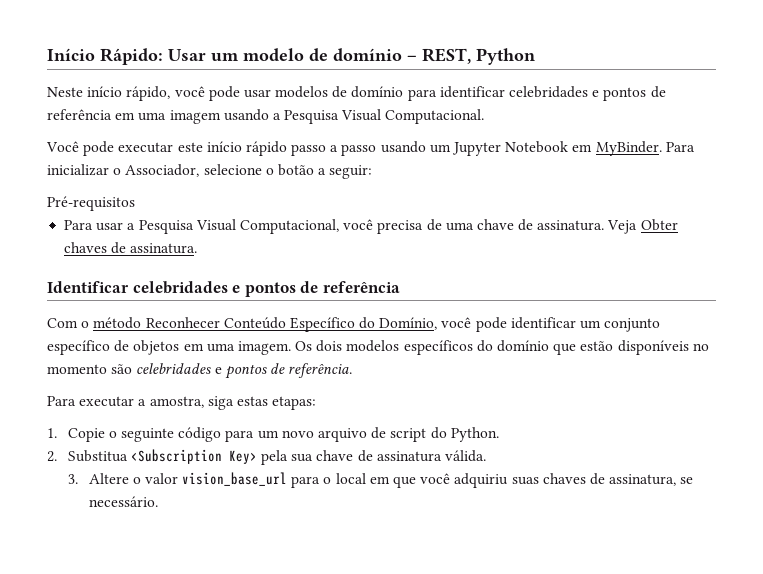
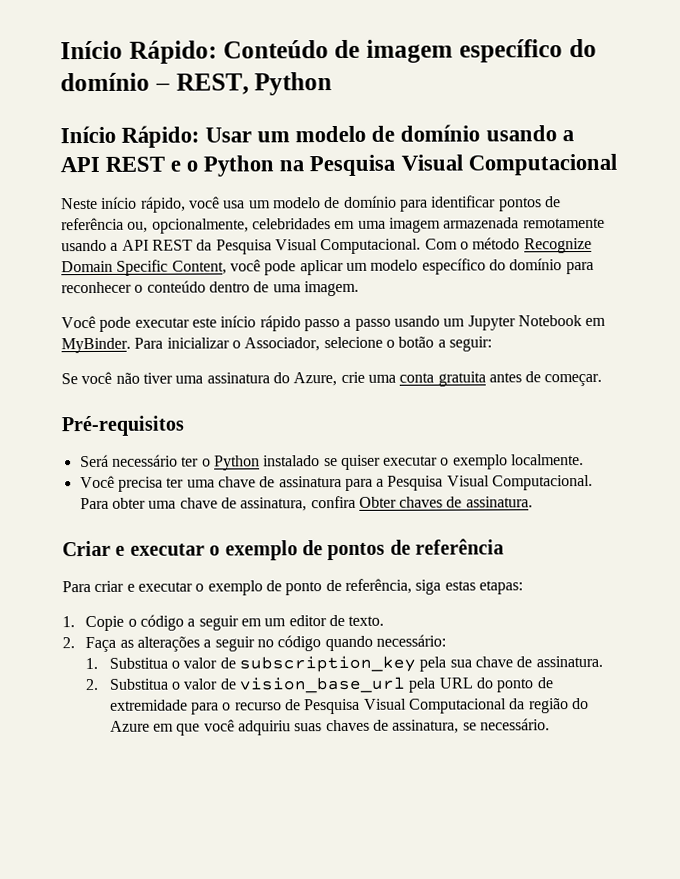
- Início Rápido: Usar um modelo de domínio – REST, Python
+ Início Rápido: Conteúdo de imagem específico do domínio – REST, Python
+ Início Rápido: Usar um modelo de domínio usando a API REST e o Python na Pesquisa Visual Computacional
- Neste início rápido, você pode usar modelos de domínio para identificar celebridades e pontos de referência em uma imagem usando a Pesquisa Visual Computacional.
+ Neste início rápido, você usa um modelo de domínio para identificar pontos de referência ou, opcionalmente, celebridades em uma imagem armazenada remotamente usando a API REST da Pesquisa Visual Computacional. Com o método Recognize Domain Specific Content, você pode aplicar um modelo específico do domínio para reconhecer o conteúdo dentro de uma imagem.
+ Se você não tiver uma assinatura do Azure, crie uma conta gratuita antes de começar.
  Pré-requisitos
- Para usar a Pesquisa Visual Computacional, você precisa de uma chave de assinatura. Veja Obter chaves de assinatura.
+ Será necessário ter o Python instalado se quiser executar o exemplo localmente.
+ Você precisa ter uma chave de assinatura para a Pesquisa Visual Computacional. Para obter uma chave de assinatura, confira Obter chaves de assinatura.
- Identificar celebridades e pontos de referência
- Com o método Reconhecer Conteúdo Específico do Domínio, você pode identificar um conjunto específico de objetos em uma imagem. Os dois modelos específicos do domínio que estão disponíveis no momento são celebridades e pontos de referência.
- Para executar a amostra, siga estas etapas:
+ Criar e executar o exemplo de pontos de referência
+ Para criar e executar o exemplo de ponto de referência, siga estas etapas:
- 1. Copie o seguinte código para um novo arquivo de script do Python.
- 2. Substitua <Subscription Key> pela sua chave de assinatura válida.
- 3. Altere o valor vision_base_url para o local em que você adquiriu suas chaves de assinatura, se necessário.
+ 1. Copie o código a seguir em um editor de texto.
+ 2. Faça as alterações a seguir no código quando necessário:
+ 1. Substitua o valor de subscription_key pela sua chave de assinatura.
+ 2. Substitua o valor de vision_base_url pela URL do ponto de extremidade para o recurso de Pesquisa Visual Computacional da região do Azure em que você adquiriu suas chaves de assinatura, se necessário.

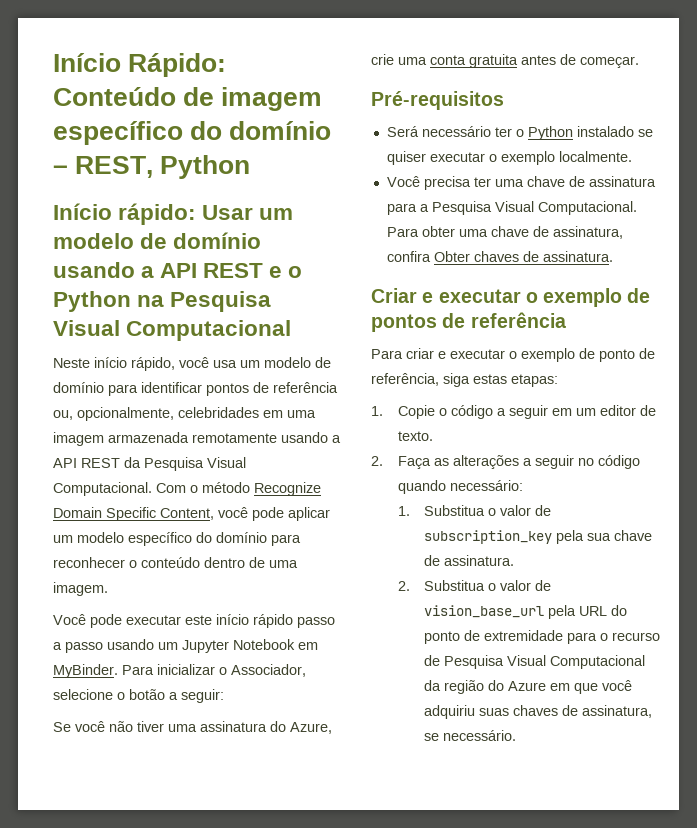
- Início Rápido: Usar um modelo de domínio usando a API REST e o Python na Pesquisa Visual Computacional
+ Início rápido: Usar um modelo de domínio usando a API REST e o Python na Pesquisa Visual Computacional

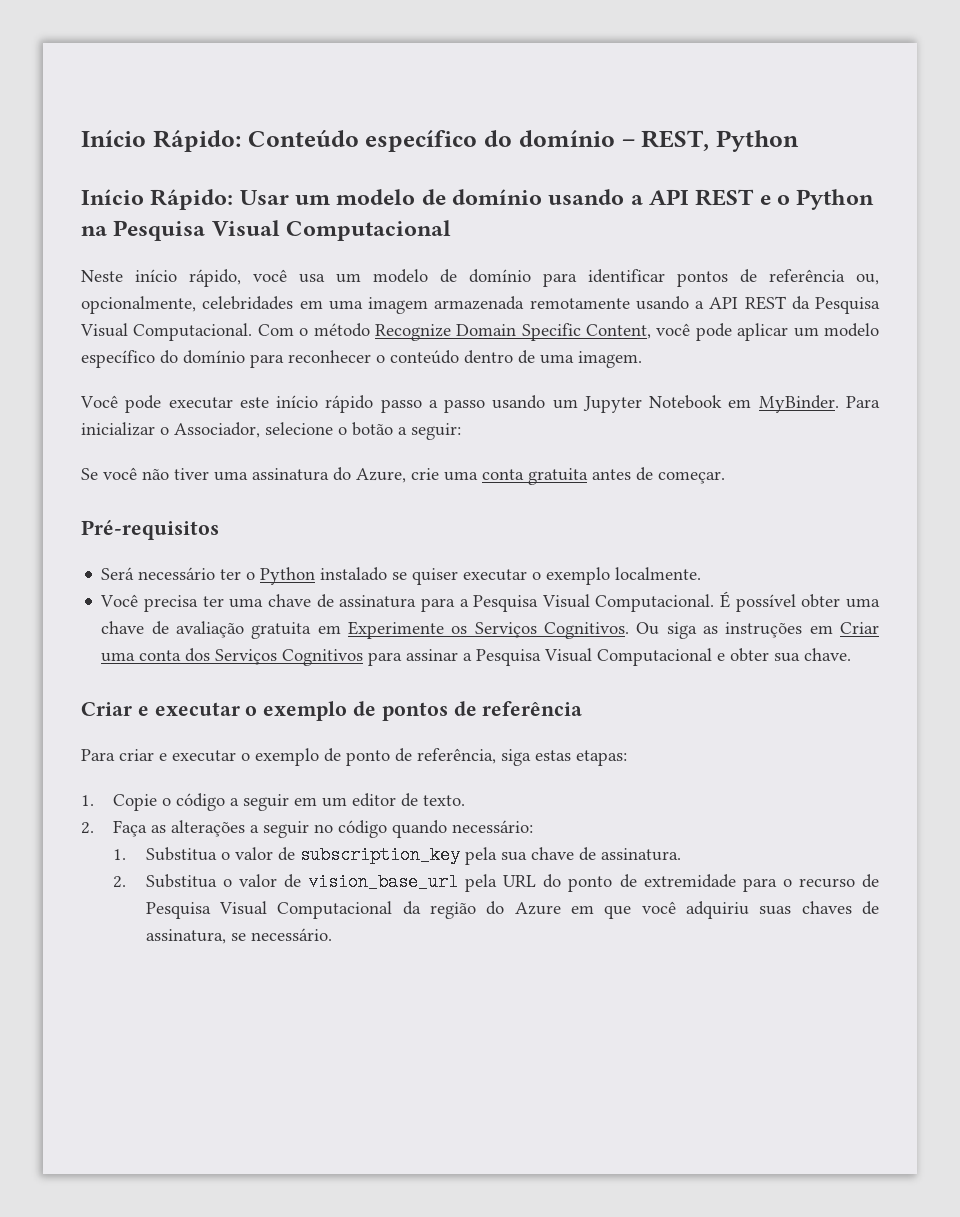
- Início Rápido: Conteúdo de imagem específico do domínio – REST, Python
+ Início Rápido: Conteúdo específico do domínio – REST, Python
- Início rápido: Usar um modelo de domínio usando a API REST e o Python na Pesquisa Visual Computacional
+ Início Rápido: Usar um modelo de domínio usando a API REST e o Python na Pesquisa Visual Computacional
- Para obter uma chave de assinatura, confira Obter chaves de assinatura.
+ É possível obter uma chave de avaliação gratuita em Experimente os Serviços Cognitivos. Ou siga as instruções em Criar uma conta dos Serviços Cognitivos para assinar a Pesquisa Visual Computacional e obter sua chave.

